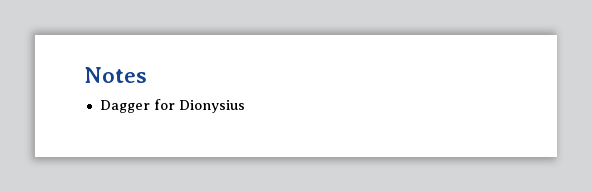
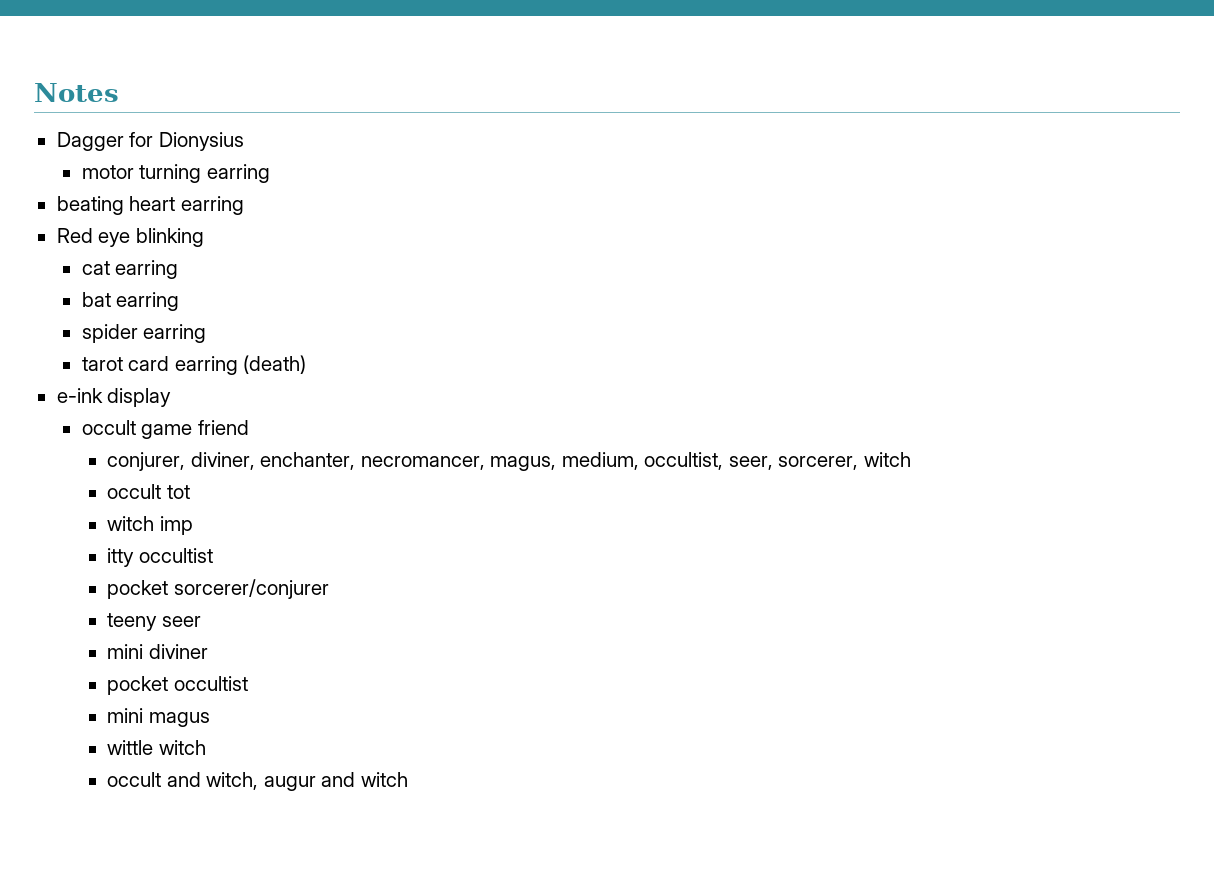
+ motor turning earring
+ beating heart earring
+ Red eye blinking
+ cat earring
+ bat earring
+ spider earring
+ tarot card earring (death)
+ e-ink display
+ occult game friend
+ conjurer, diviner, enchanter, necromancer, magus, medium, occultist, seer, sorcerer, witch
+ occult tot
+ witch imp
+ itty occultist
+ pocket sorcerer/conjurer
+ teeny seer
+ mini diviner
+ pocket occultist
+ mini magus
+ wittle witch
+ occult and witch, augur and witch

